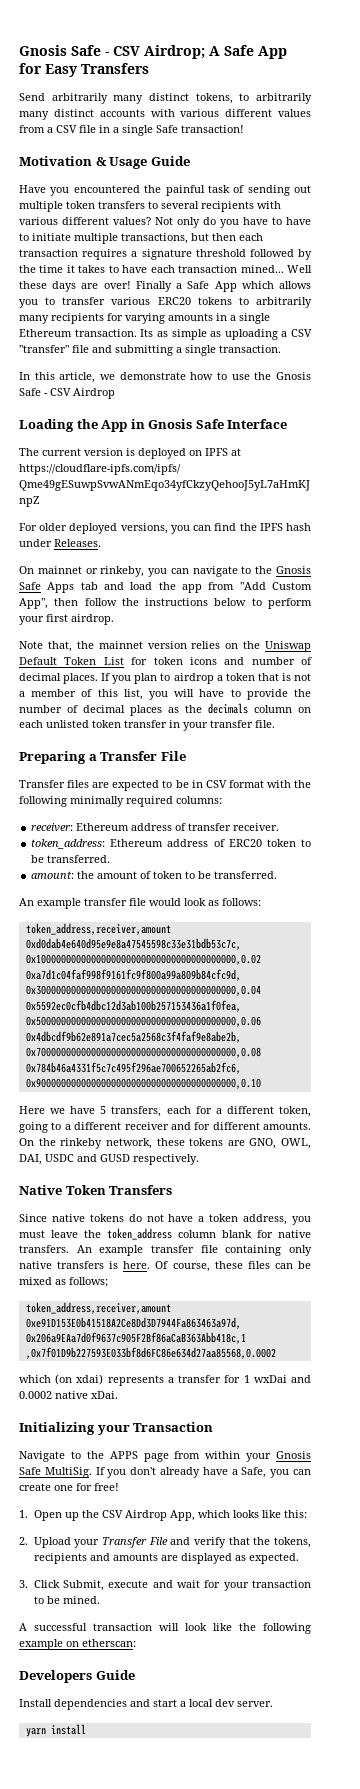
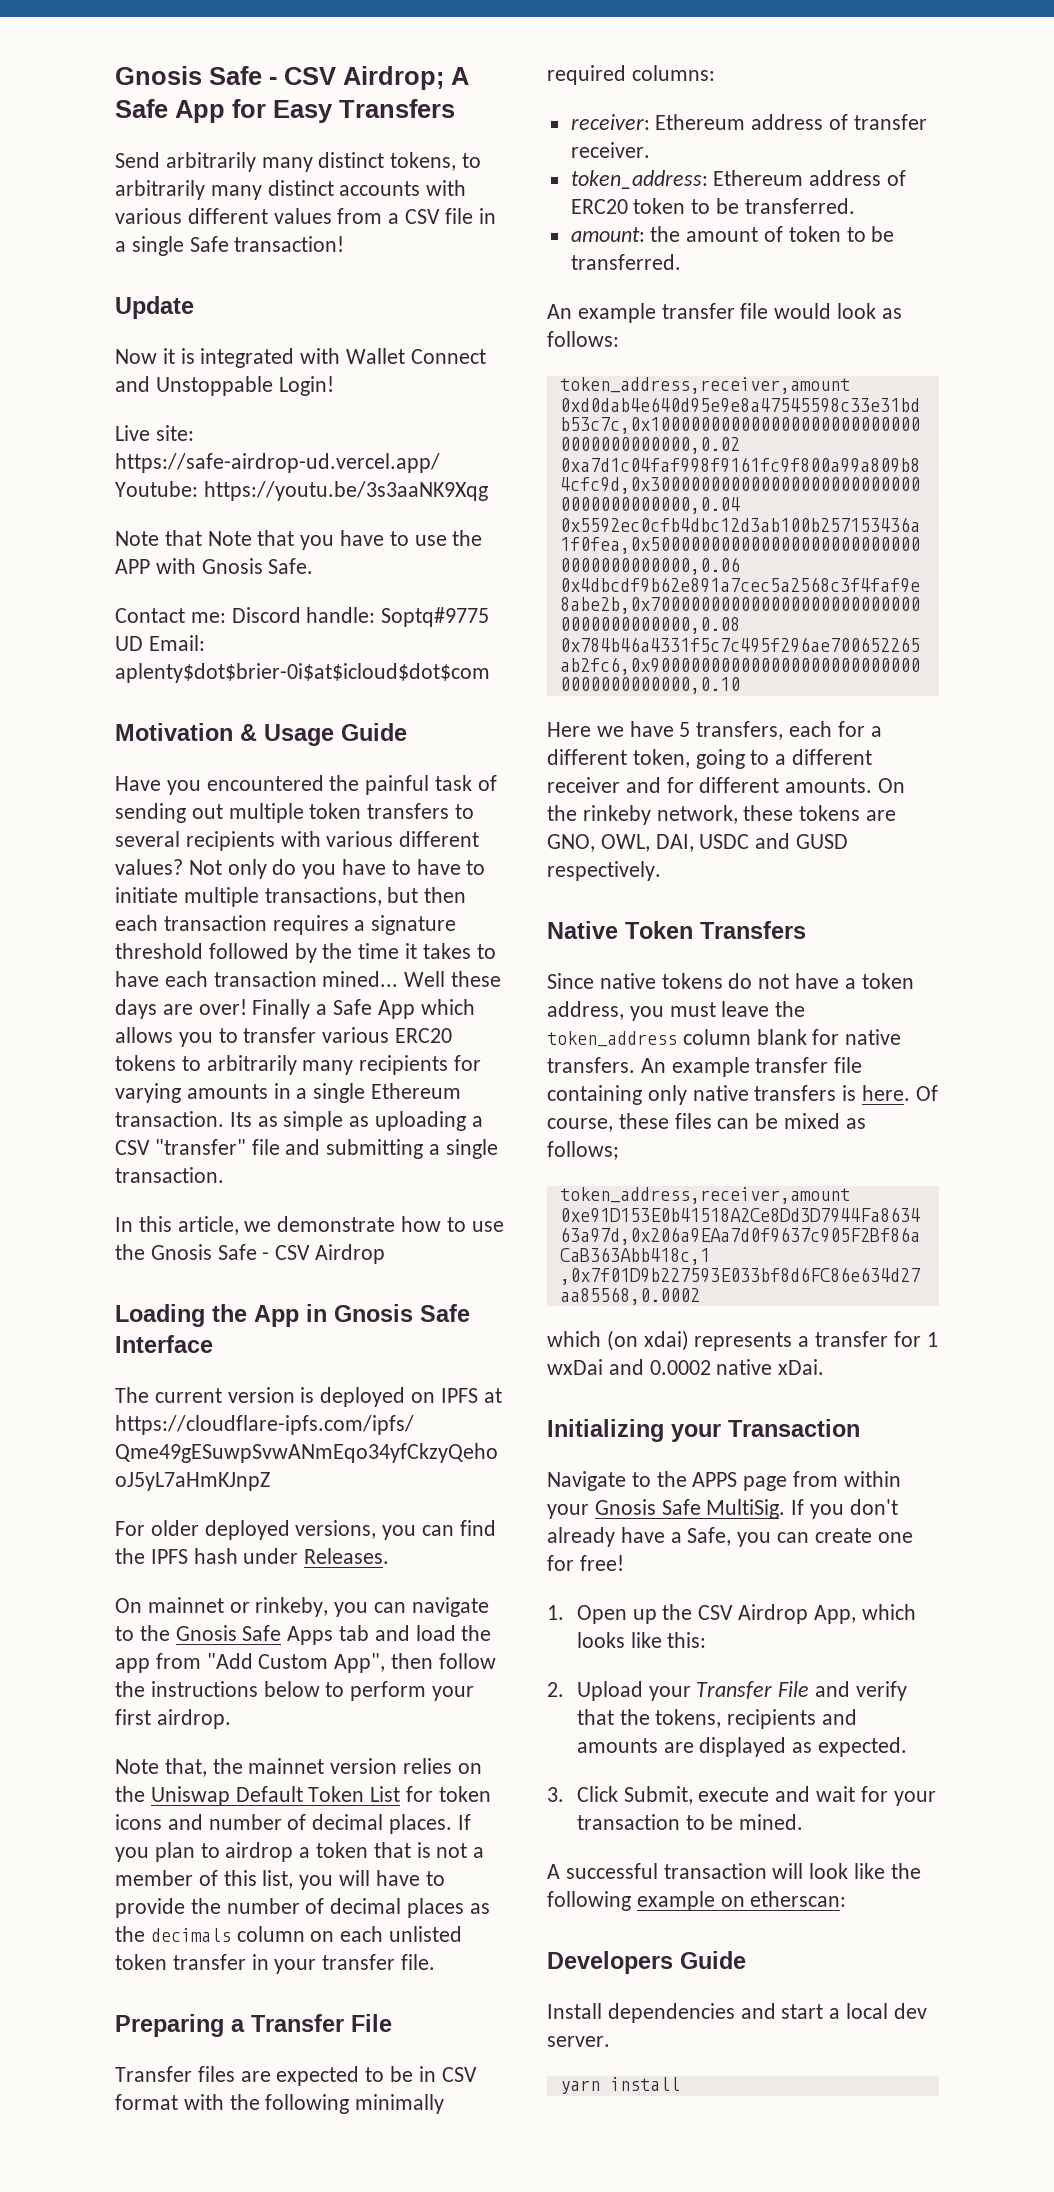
+ Update
+ Now it is integrated with Wallet Connect and Unstoppable Login!
+ Live site: https://safe-airdrop-ud.vercel.app/ Youtube: https://youtu.be/3s3aaNK9Xqg
+ Note that Note that you have to use the APP with Gnosis Safe.
+ Contact me: Discord handle: Soptq#9775 UD Email: aplenty$dot$brier-0i$at$icloud$dot$com

